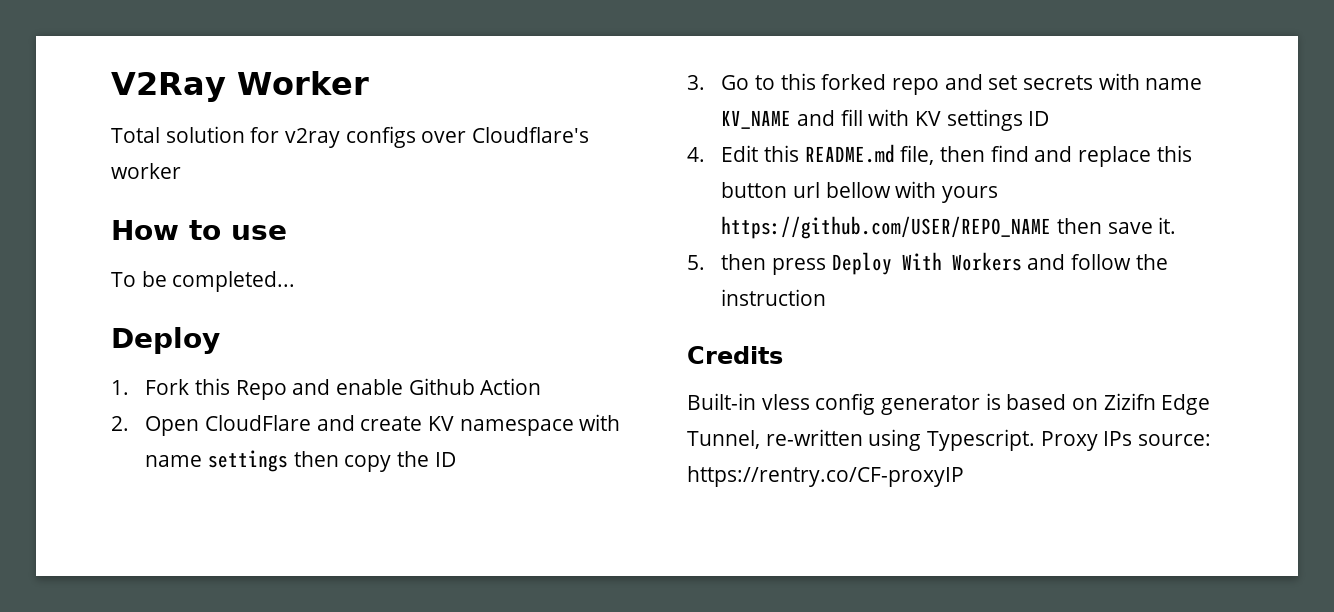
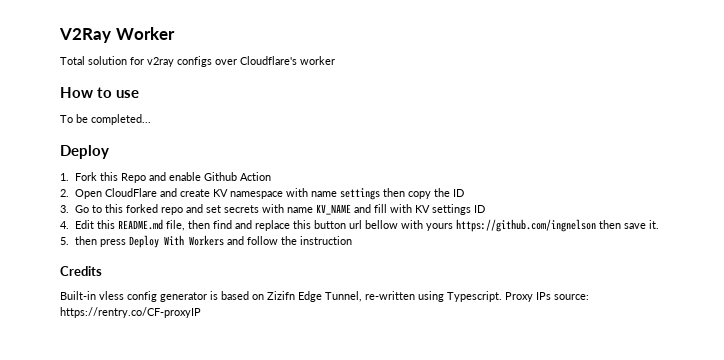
- 4. Edit this README.md file, then find and replace this button url bellow with yours https://github.com/USER/REPO_NAME then save it.
+ 4. Edit this README.md file, then find and replace this button url bellow with yours https://github.com/ingnelson then save it.

